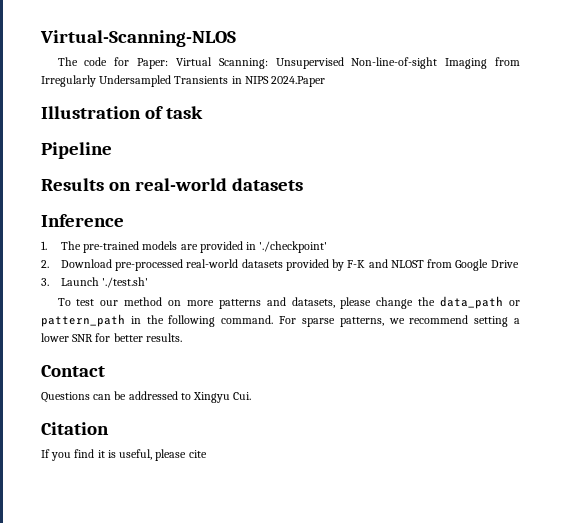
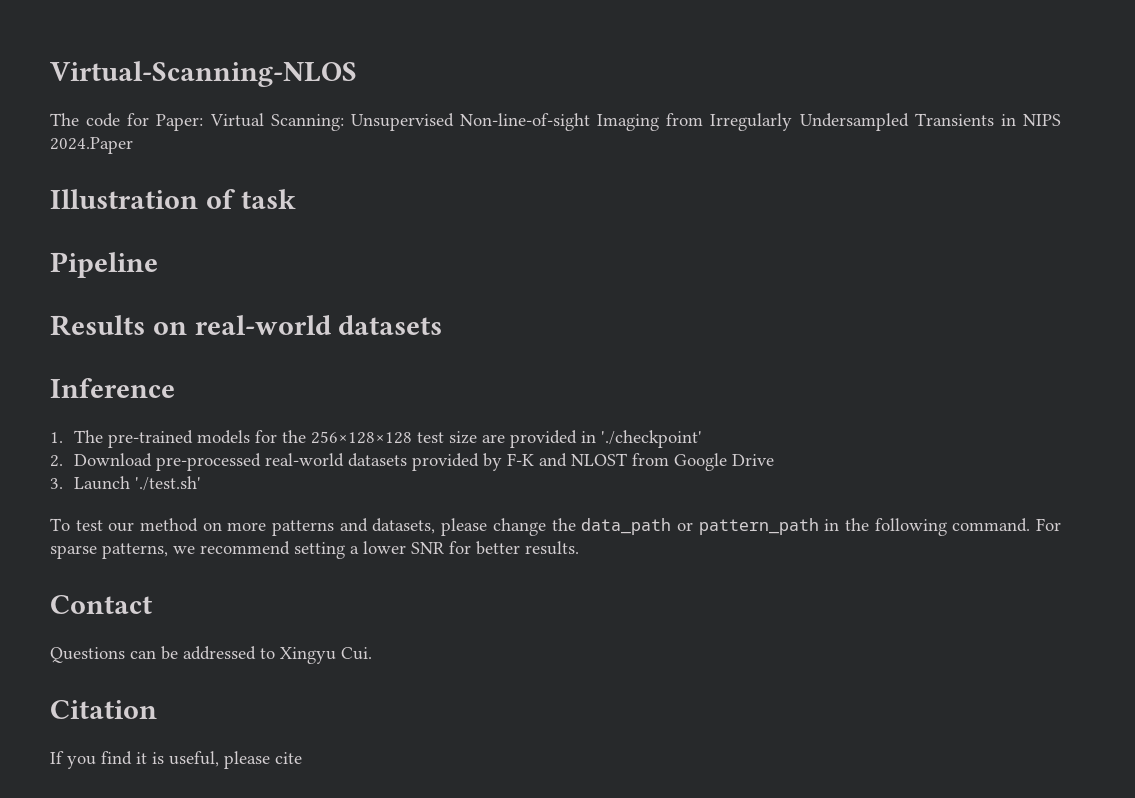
- 1. The pre-trained models are provided in './checkpoint'
+ 1. The pre-trained models for the 256×128×128 test size are provided in './checkpoint'

